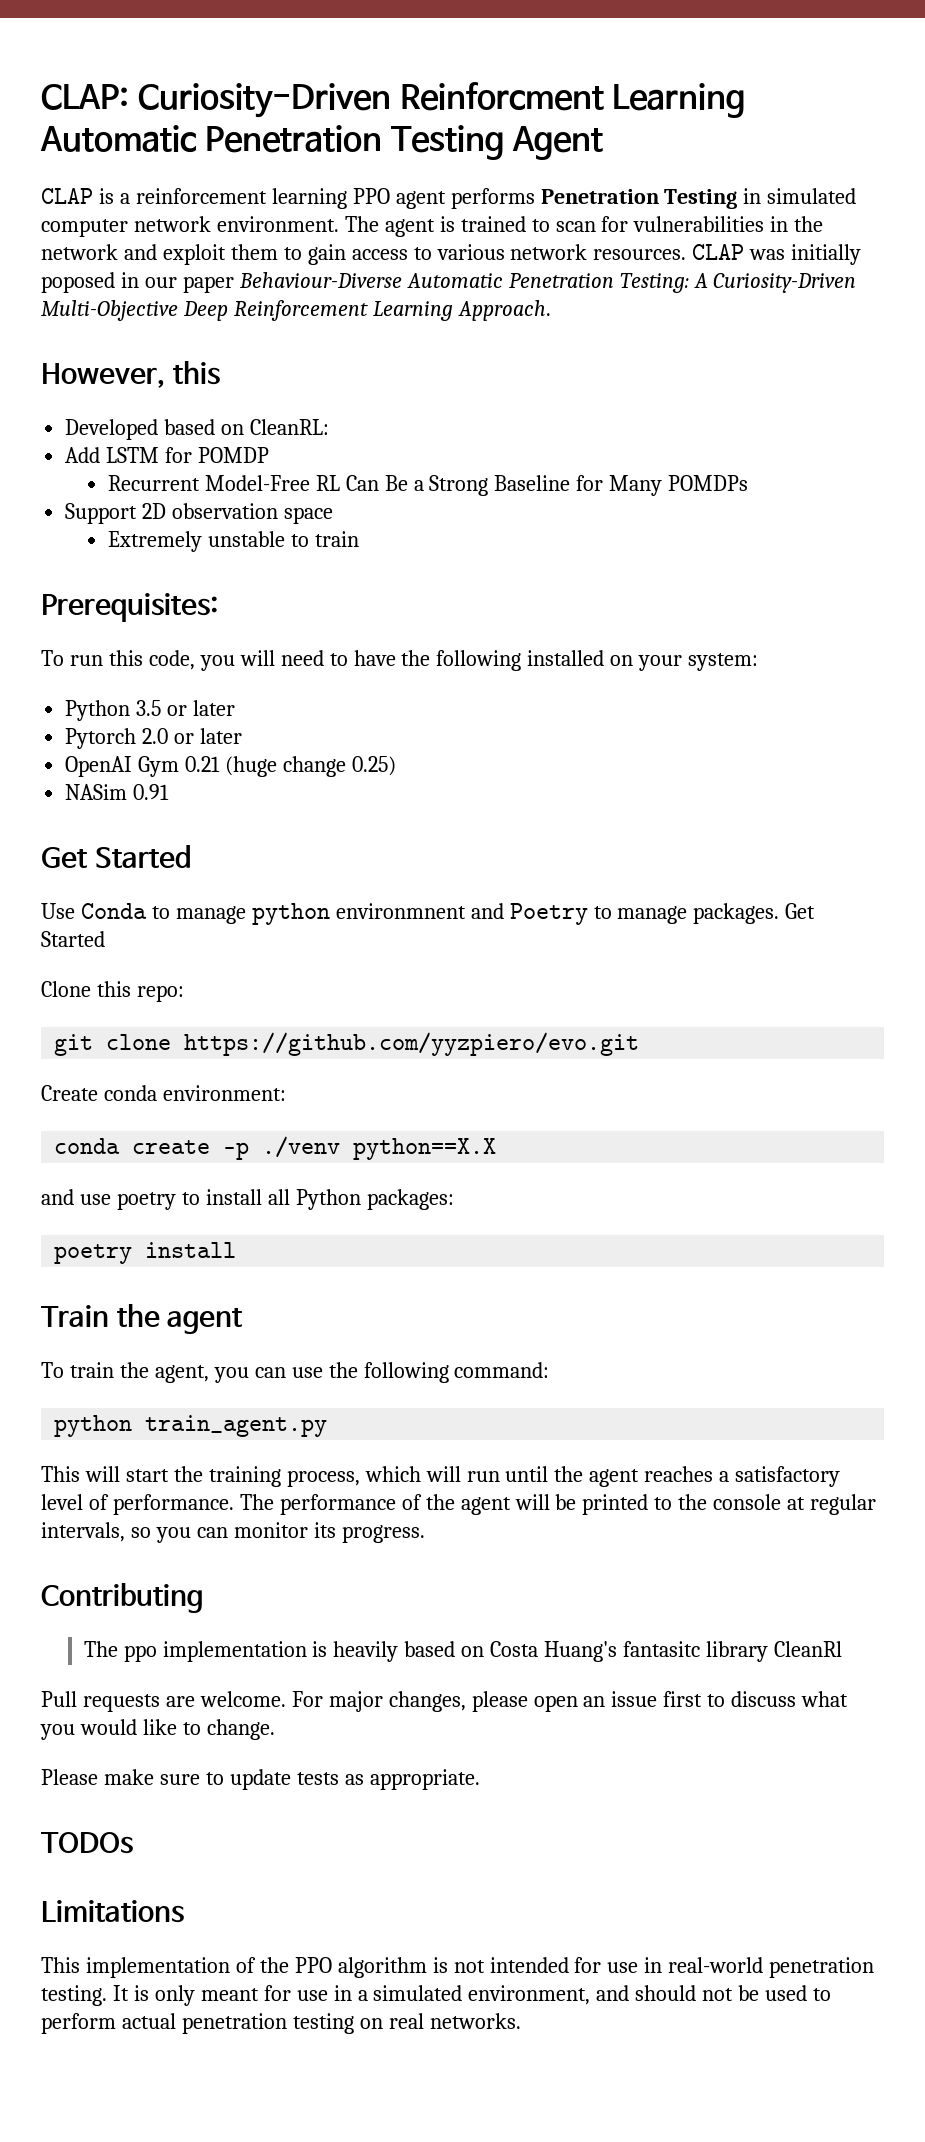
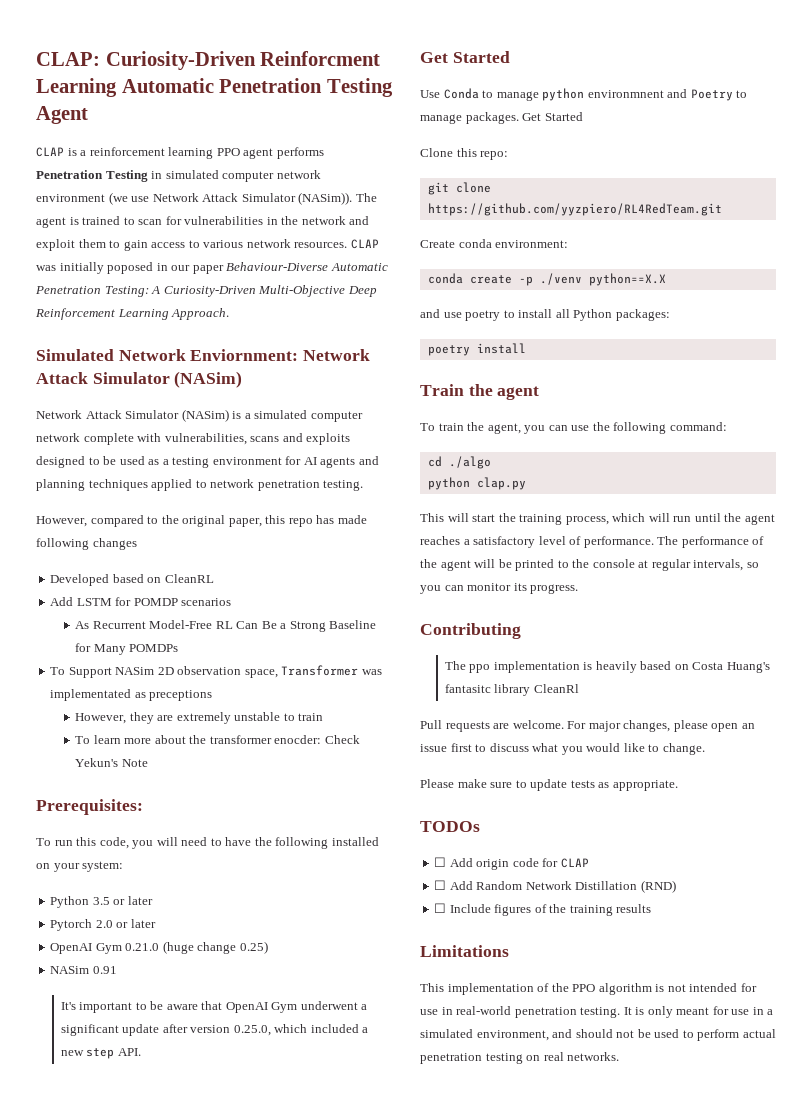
- CLAP is a reinforcement learning PPO agent performs Penetration Testing in simulated computer network environment.
+ CLAP is a reinforcement learning PPO agent performs Penetration Testing in simulated computer network environment (we use Network Attack Simulator (NASim)).
- However, this
+ Simulated Network Enviornment: Network Attack Simulator (NASim)
+ Network Attack Simulator (NASim) is a simulated computer network complete with vulnerabilities, scans and exploits designed to be used as a testing environment for AI agents and planning techniques applied to network penetration testing.
+ However, compared to the original paper, this repo has made following changes
- Developed based on CleanRL:
+ Developed based on CleanRL
- Add LSTM for POMDP
- Recurrent Model-Free RL Can Be a Strong Baseline for Many POMDPs
+ Add LSTM for POMDP scenarios
+ As Recurrent Model-Free RL Can Be a Strong Baseline for Many POMDPs
- Support 2D observation space
- Extremely unstable to train
+ To Support NASim 2D observation space, Transformer was implementated as preceptions
+ However, they are extremely unstable to train
+ To learn more about the transformer enocder: Check Yekun's Note
- OpenAI Gym 0.21 (huge change 0.25)
+ OpenAI Gym 0.21.0 (huge change 0.25)
+ It's important to be aware that OpenAI Gym underwent a significant update after version 0.25.0, which included a new step API.
- git clone https://github.com/yyzpiero/evo.git
+ git clone https://github.com/yyzpiero/RL4RedTeam.git
- python train_agent.py
+ cd ./algo
+ python clap.py
+ ☐ Add origin code for CLAP
+ ☐ Add Random Network Distillation (RND)
+ ☐ Include figures of the training results

